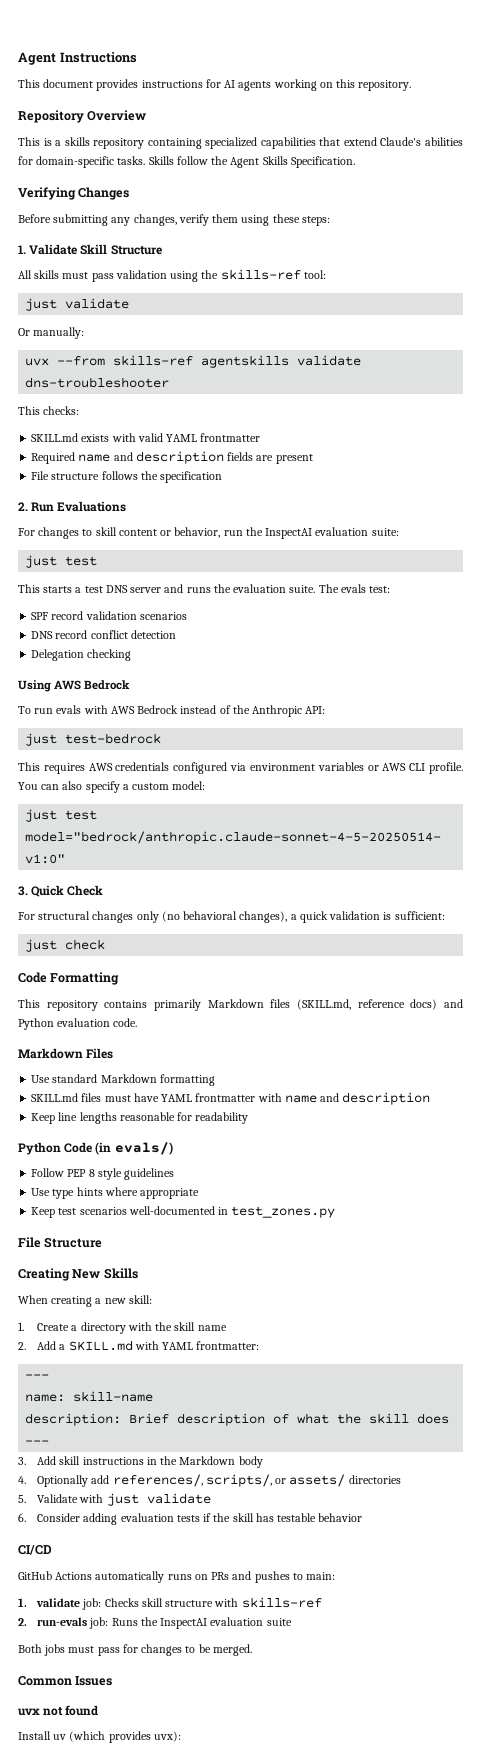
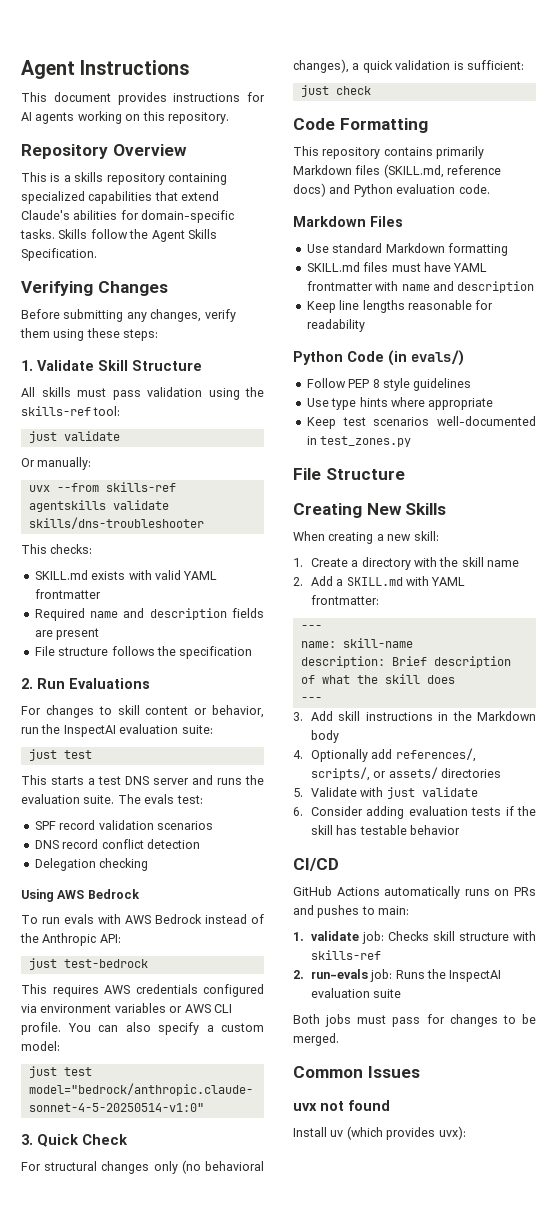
- uvx --from skills-ref agentskills validate dns-troubleshooter
+ uvx --from skills-ref agentskills validate skills/dns-troubleshooter

